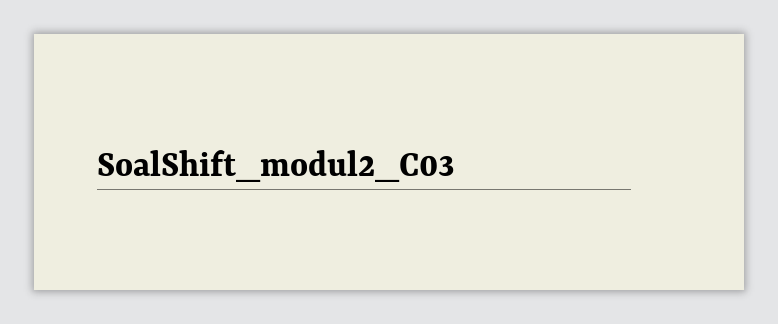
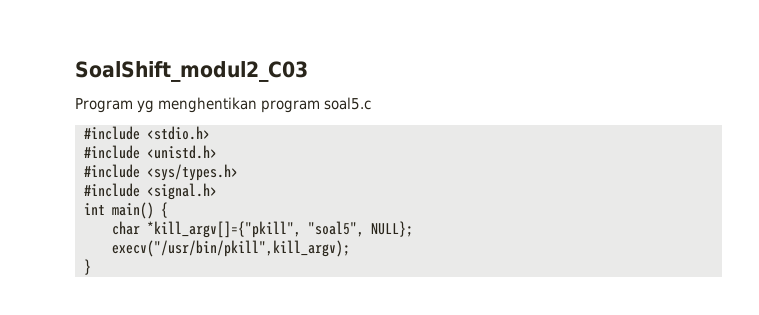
+ Program yg menghentikan program soal5.c
+ #include <stdio.h>
+ #include <unistd.h>
+ #include <sys/types.h>
+ #include <signal.h>
+ int main() {
+ char *kill_argv[]={"pkill", "soal5", NULL};
+ execv("/usr/bin/pkill",kill_argv);
+ }

